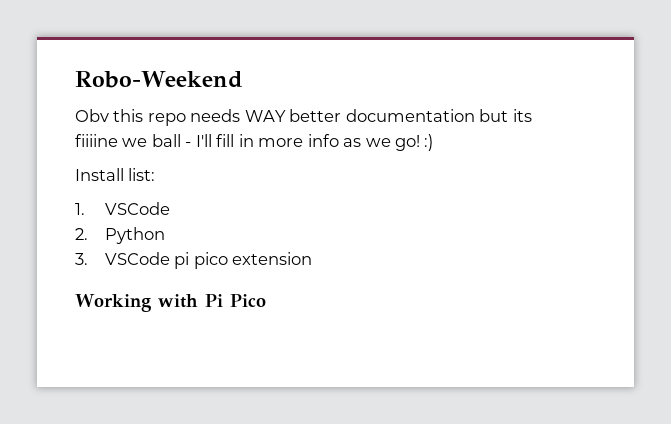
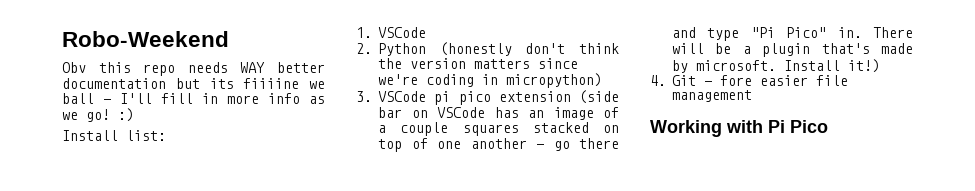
- 2. Python
+ 2. Python (honestly don't think the version matters since we're coding in micropython)
- 3. VSCode pi pico extension
+ 3. VSCode pi pico extension (side bar on VSCode has an image of a couple squares stacked on top of one another - go there and type "Pi Pico" in. There will be a plugin that's made by microsoft. Install it!)
+ 4. Git - fore easier file management

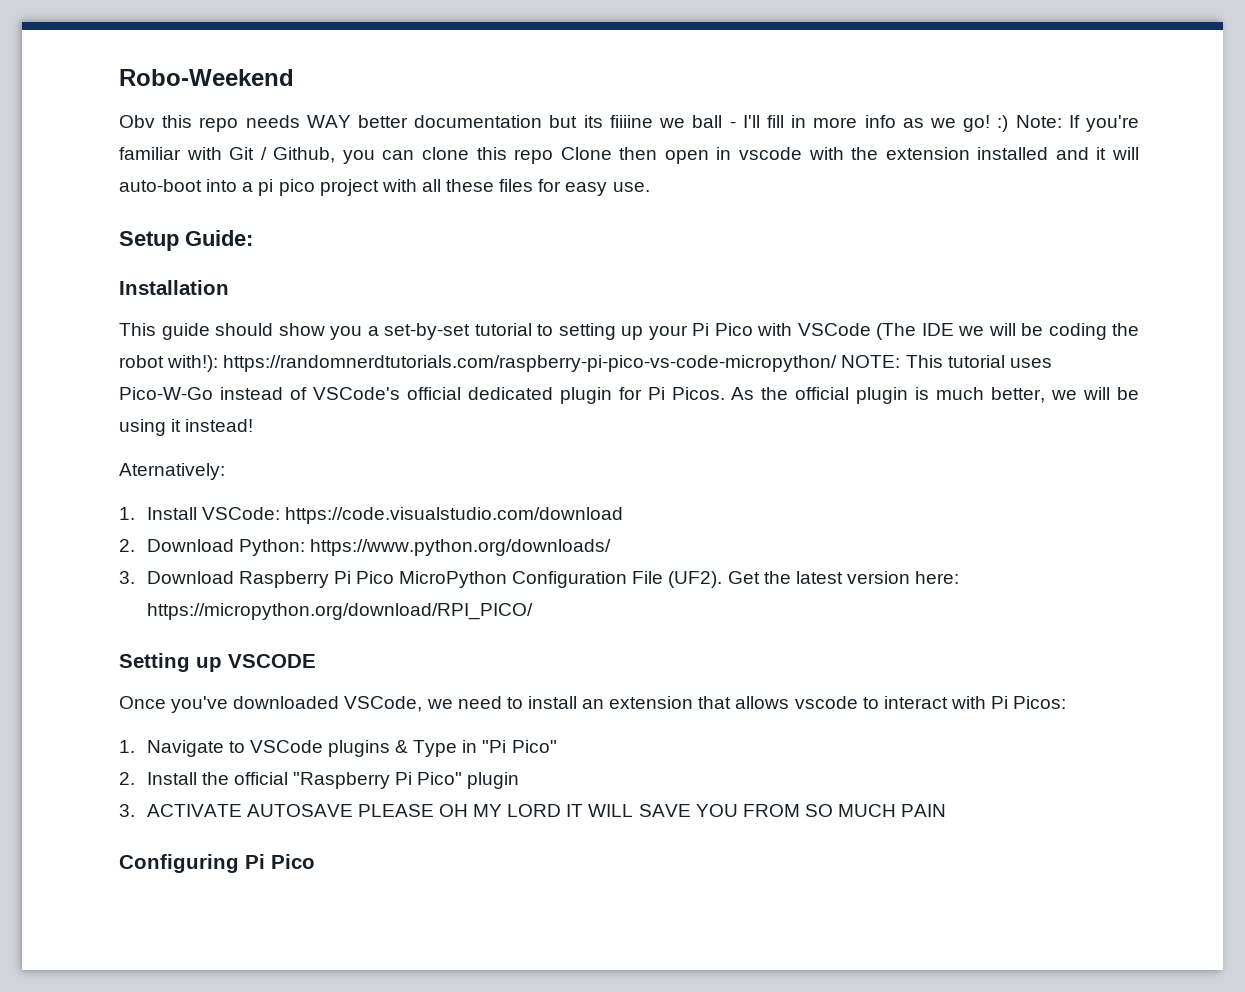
- Obv this repo needs WAY better documentation but its fiiiine we ball - I'll fill in more info as we go! :)
- Install list:
- 1. VSCode
- 2. Python (honestly don't think the version matters since we're coding in micropython)
- 3. VSCode pi pico extension (side bar on VSCode has an image of a couple squares stacked on top of one another - go there and type "Pi Pico" in. There will be a plugin that's made by microsoft. Install it!)
- 4. Git - fore easier file management
- Working with Pi Pico
+ Obv this repo needs WAY better documentation but its fiiiine we ball - I'll fill in more info as we go! :) Note: If you're familiar with Git / Github, you can clone this repo Clone then open in vscode with the extension installed and it will auto-boot into a pi pico project with all these files for easy use.
+ Setup Guide:
+ Installation
+ This guide should show you a set-by-set tutorial to setting up your Pi Pico with VSCode (The IDE we will be coding the robot with!): https://randomnerdtutorials.com/raspberry-pi-pico-vs-code-micropython/ NOTE: This tutorial uses Pico-W-Go instead of VSCode's official dedicated plugin for Pi Picos. As the official plugin is much better, we will be using it instead!
+ Aternatively:
+ 1. Install VSCode: https://code.visualstudio.com/download
+ 2. Download Python: https://www.python.org/downloads/
+ 3. Download Raspberry Pi Pico MicroPython Configuration File (UF2). Get the latest version here: https://micropython.org/download/RPI_PICO/
+ Setting up VSCODE
+ Once you've downloaded VSCode, we need to install an extension that allows vscode to interact with Pi Picos:
+ 1. Navigate to VSCode plugins & Type in "Pi Pico"
+ 2. Install the official "Raspberry Pi Pico" plugin
+ 3. ACTIVATE AUTOSAVE PLEASE OH MY LORD IT WILL SAVE YOU FROM SO MUCH PAIN
+ Configuring Pi Pico

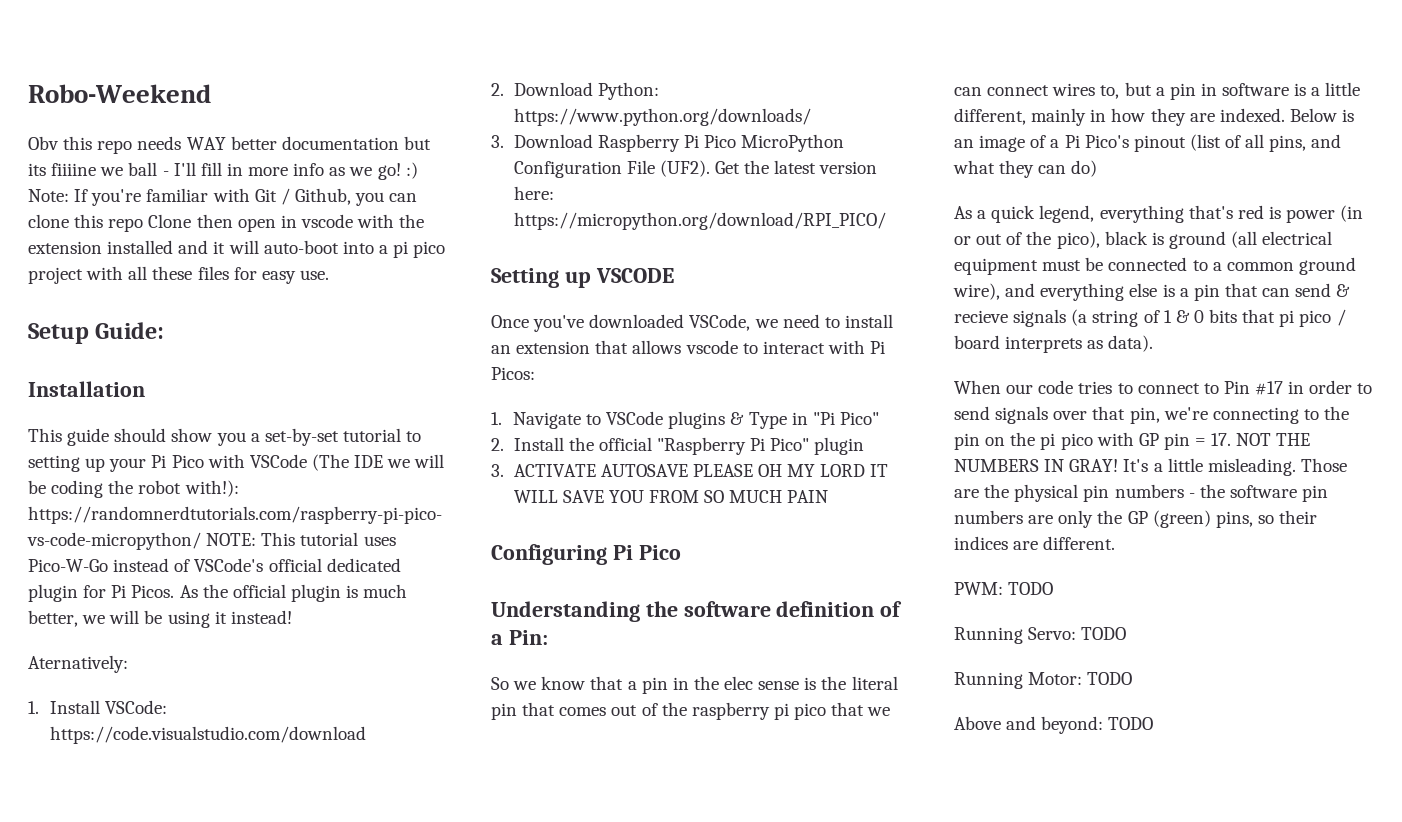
+ Understanding the software definition of a Pin:
+ So we know that a pin in the elec sense is the literal pin that comes out of the raspberry pi pico that we can connect wires to, but a pin in software is a little different, mainly in how they are indexed. Below is an image of a Pi Pico's pinout (list of all pins, and what they can do)
+ As a quick legend, everything that's red is power (in or out of the pico), black is ground (all electrical equipment must be connected to a common ground wire), and everything else is a pin that can send & recieve signals (a string of 1 & 0 bits that pi pico / board interprets as data).
+ When our code tries to connect to Pin #17 in order to send signals over that pin, we're connecting to the pin on the pi pico with GP pin = 17. NOT THE NUMBERS IN GRAY! It's a little misleading. Those are the physical pin numbers - the software pin numbers are only the GP (green) pins, so their indices are different.
+ PWM: TODO
+ Running Servo: TODO
+ Running Motor: TODO
+ Above and beyond: TODO

